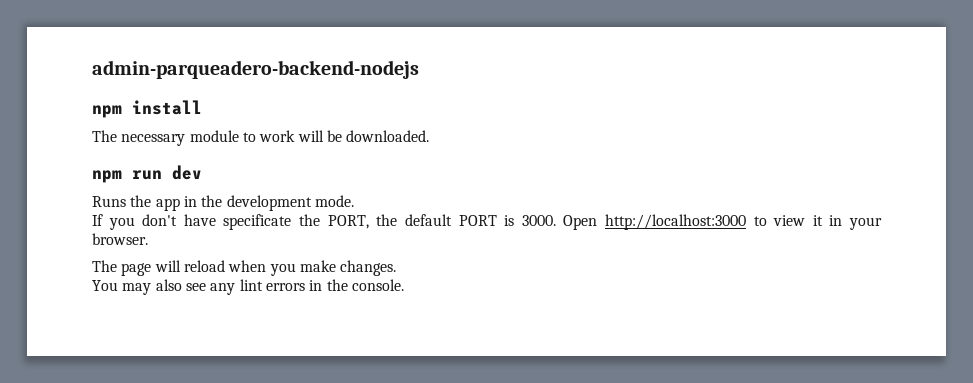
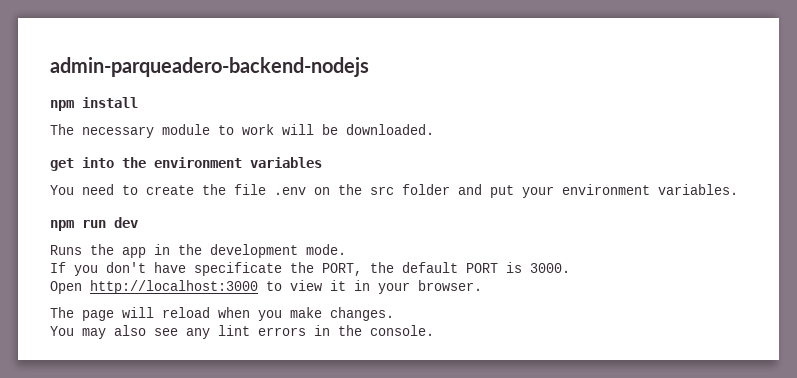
+ get into the environment variables
+ You need to create the file .env on the src folder and put your environment variables.
- If you don't have specificate the PORT, the default PORT is 3000. Open http://localhost:3000 to view it in your browser.
+ If you don't have specificate the PORT, the default PORT is 3000.
+ Open http://localhost:3000 to view it in your browser.

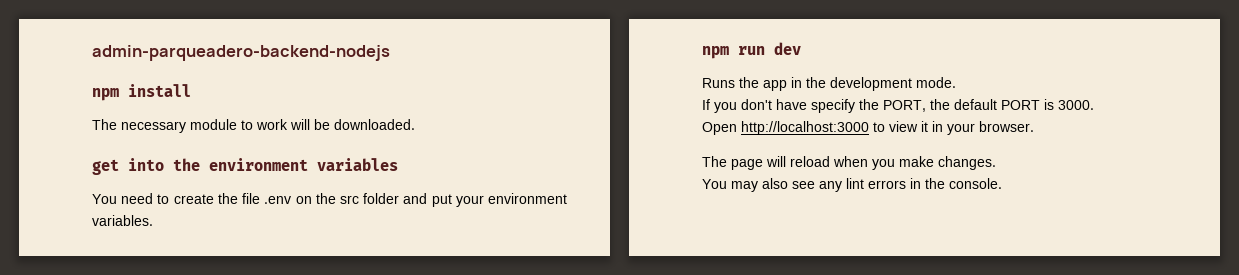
- If you don't have specificate the PORT, the default PORT is 3000.
+ If you don't have specify the PORT, the default PORT is 3000.

